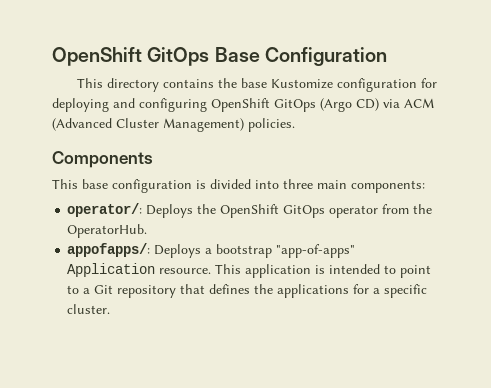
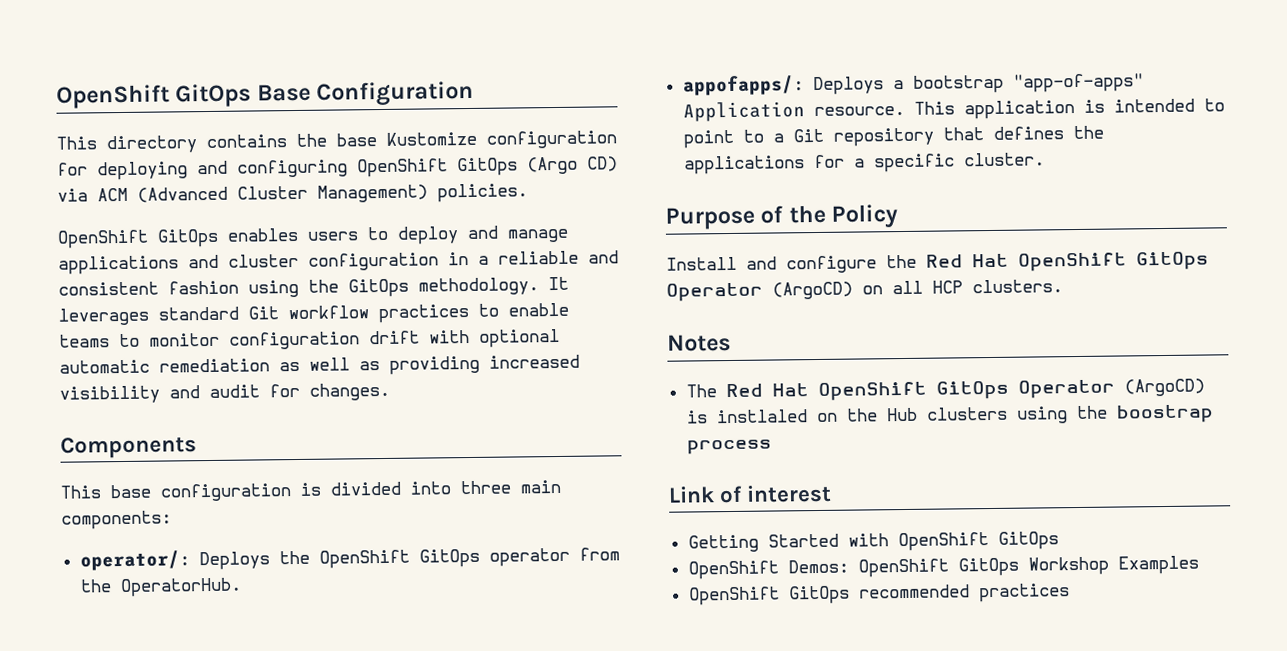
+ OpenShift GitOps enables users to deploy and manage applications and cluster configuration in a reliable and consistent fashion using the GitOps methodology. It leverages standard Git workflow practices to enable teams to monitor configuration drift with optional automatic remediation as well as providing increased visibility and audit for changes.
+ Purpose of the Policy
+ Install and configure the Red Hat OpenShift GitOps Operator (ArgoCD) on all HCP clusters.
+ Notes
+ The Red Hat OpenShift GitOps Operator (ArgoCD) is instlaled on the Hub clusters using the boostrap process
+ Link of interest
+ Getting Started with OpenShift GitOps
+ OpenShift Demos: OpenShift GitOps Workshop Examples
+ OpenShift GitOps recommended practices

